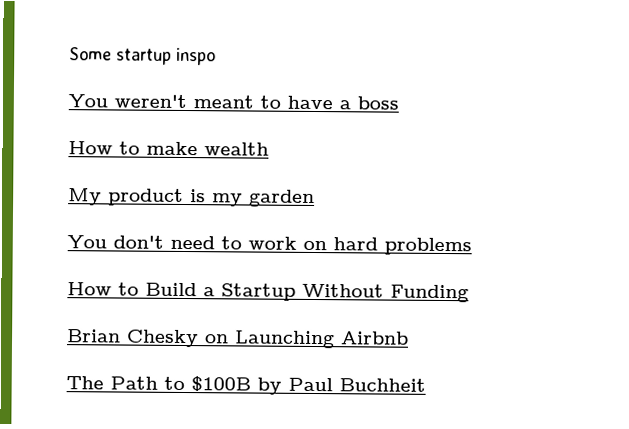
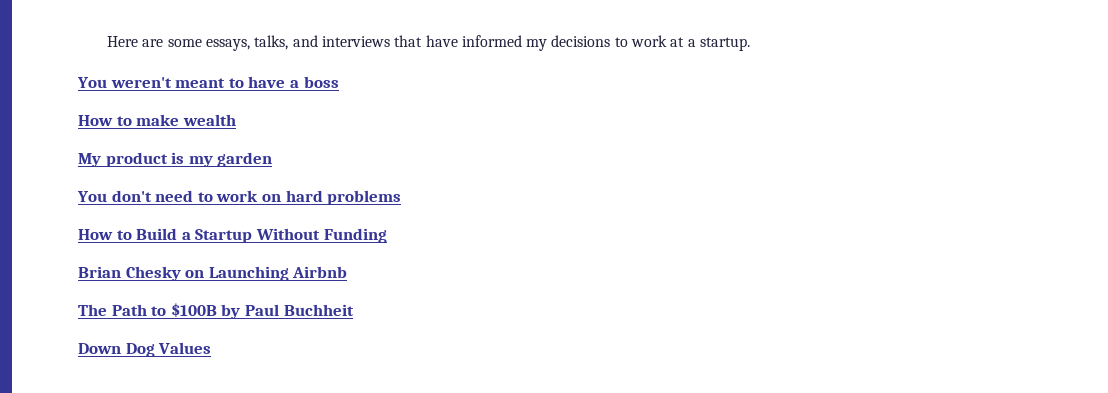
- Some startup inspo
+ Here are some essays, talks, and interviews that have informed my decisions to work at a startup.
+ Down Dog Values

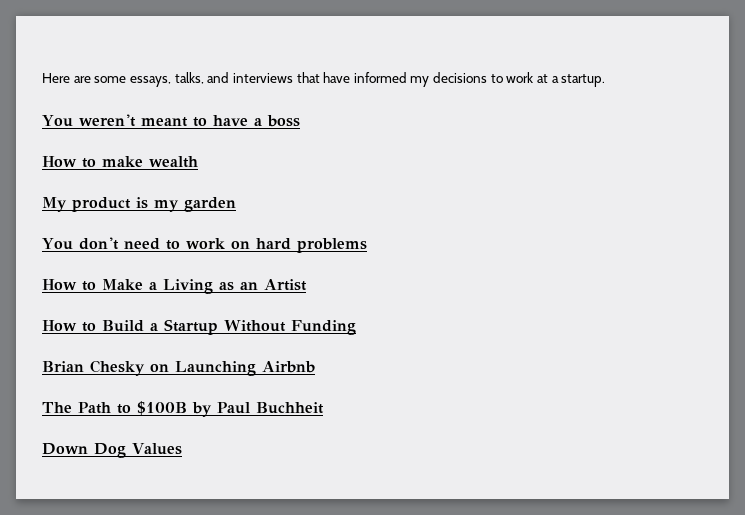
+ How to Make a Living as an Artist

